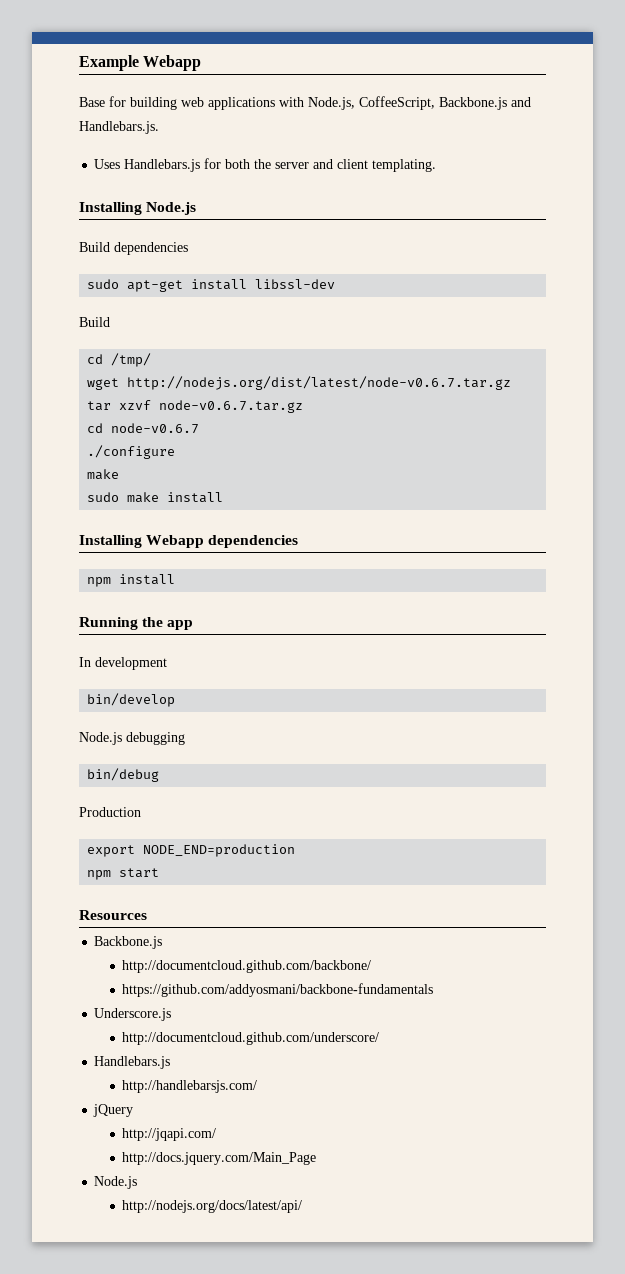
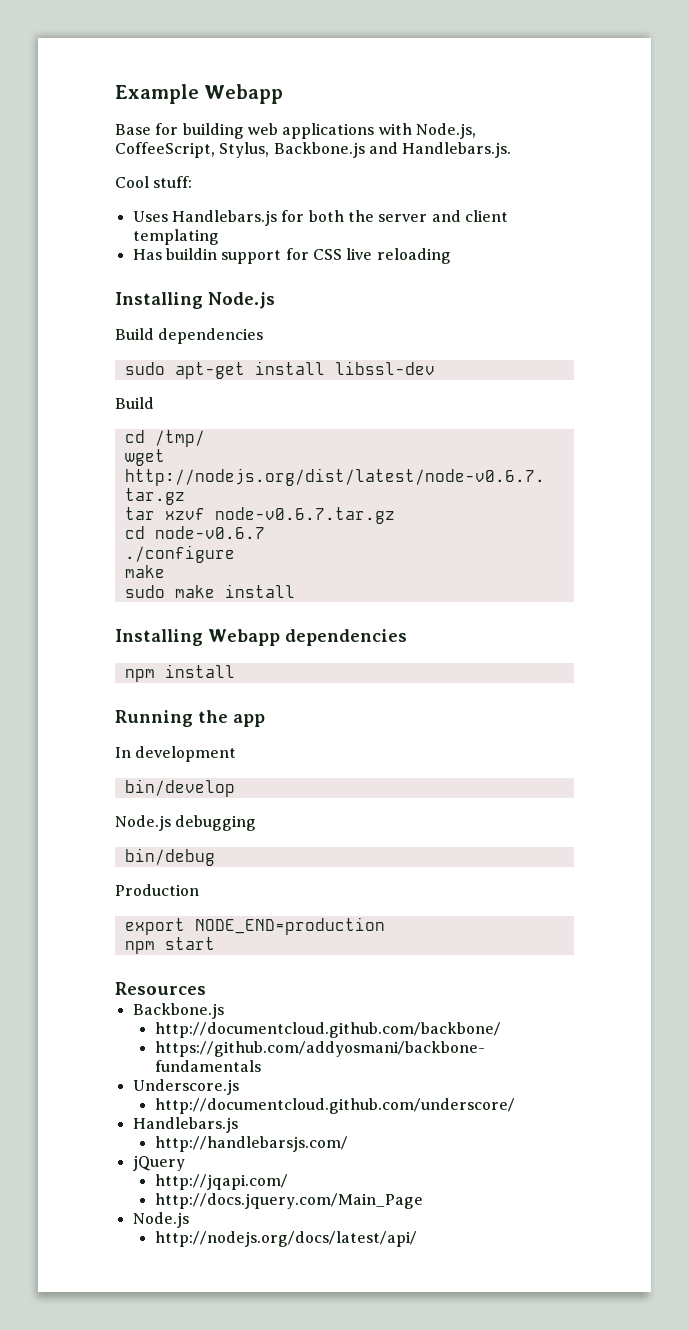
- Base for building web applications with Node.js, CoffeeScript, Backbone.js and Handlebars.js.
+ Base for building web applications with Node.js, CoffeeScript, Stylus, Backbone.js and Handlebars.js.
+ Cool stuff:
- Uses Handlebars.js for both the server and client templating.
+ Uses Handlebars.js for both the server and client templating
+ Has buildin support for CSS live reloading

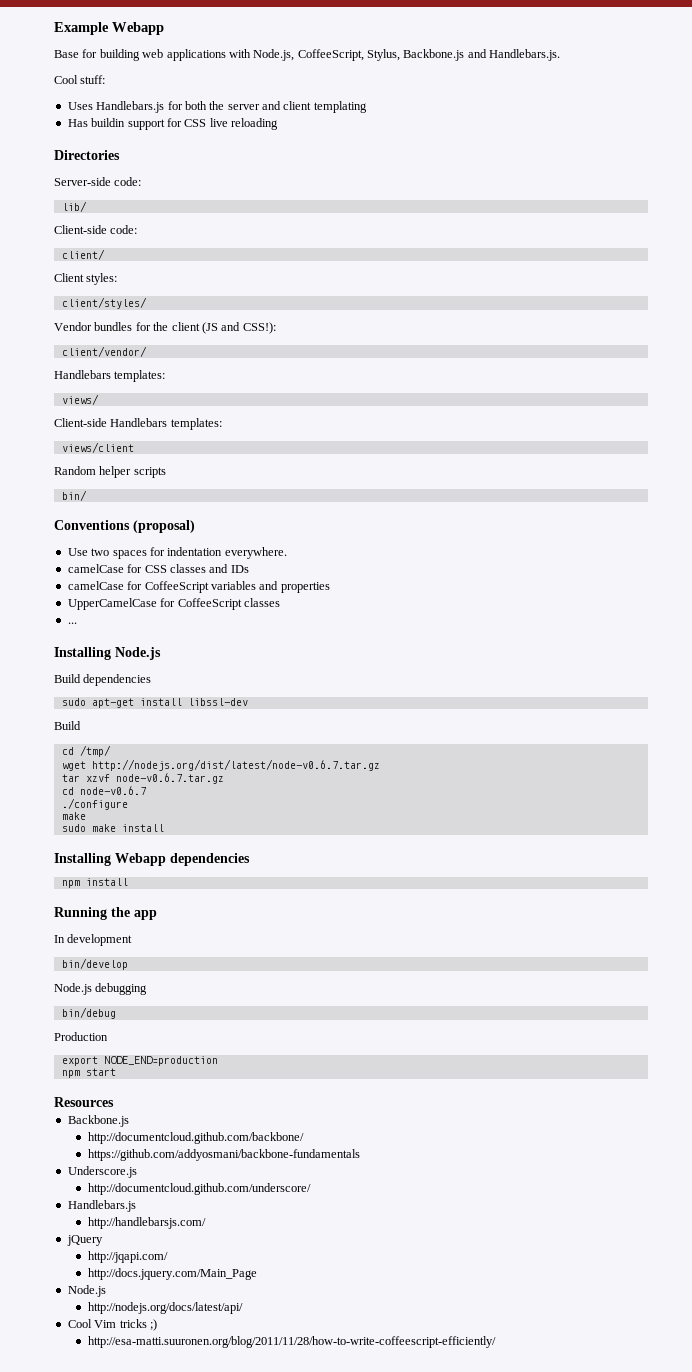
+ Directories
+ Server-side code:
+ lib/
+ Client-side code:
+ client/
+ Client styles:
+ client/styles/
+ Vendor bundles for the client (JS and CSS!):
+ client/vendor/
+ Handlebars templates:
+ views/
+ Client-side Handlebars templates:
+ views/client
+ Random helper scripts
+ bin/
+ Conventions (proposal)
+ Use two spaces for indentation everywhere.
+ camelCase for CSS classes and IDs
+ camelCase for CoffeeScript variables and properties
+ UpperCamelCase for CoffeeScript classes
+ ...
+ Cool Vim tricks ;)
+ http://esa-matti.suuronen.org/blog/2011/11/28/how-to-write-coffeescript-efficiently/

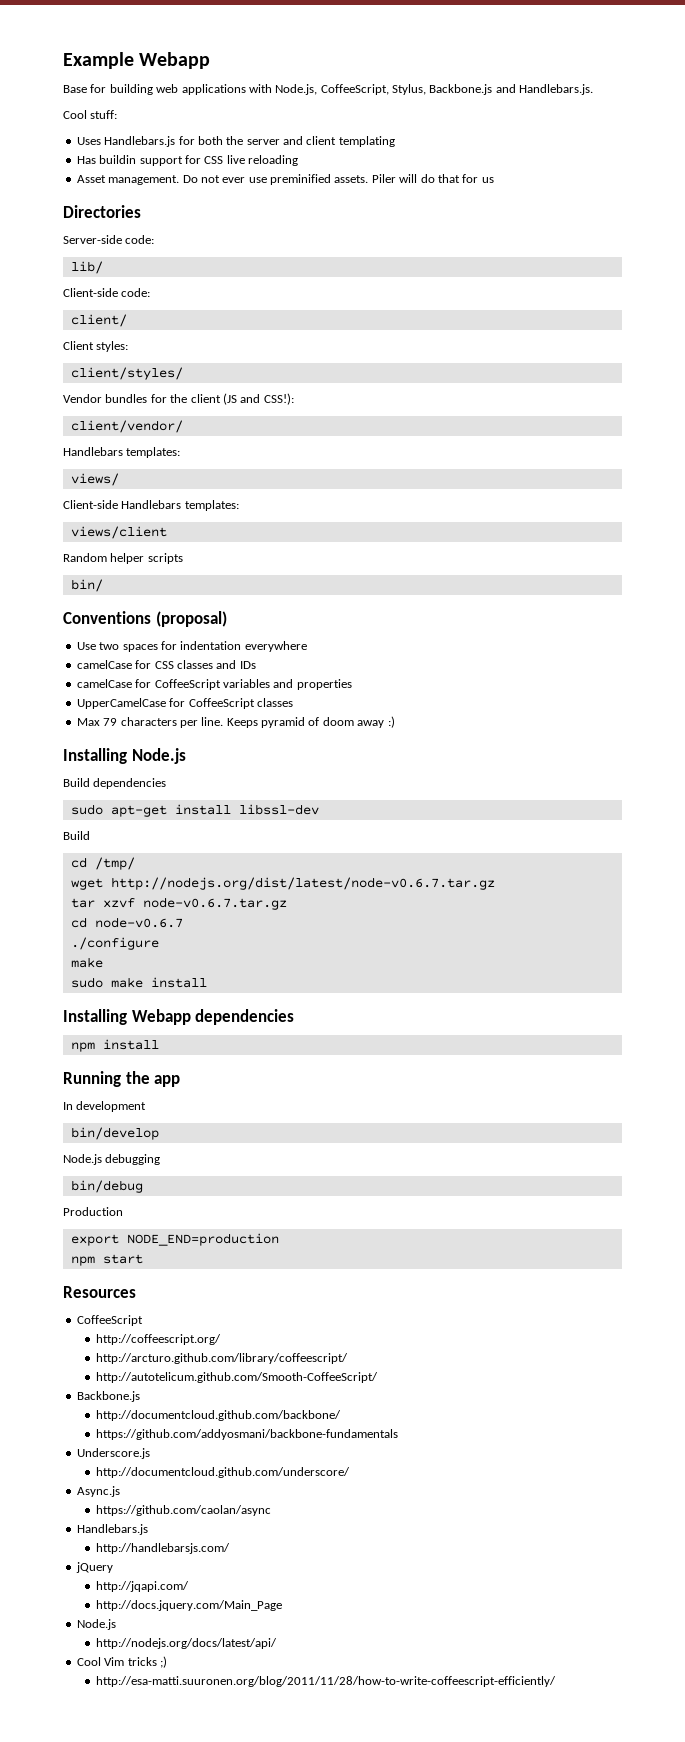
+ Asset management. Do not ever use preminified assets. Piler will do that for us
- Use two spaces for indentation everywhere.
+ Use two spaces for indentation everywhere
- ...
+ Max 79 characters per line. Keeps pyramid of doom away :)
  Resources
+ CoffeeScript
+ http://coffeescript.org/
+ http://arcturo.github.com/library/coffeescript/
+ http://autotelicum.github.com/Smooth-CoffeeScript/
+ Async.js
+ https://github.com/caolan/async

